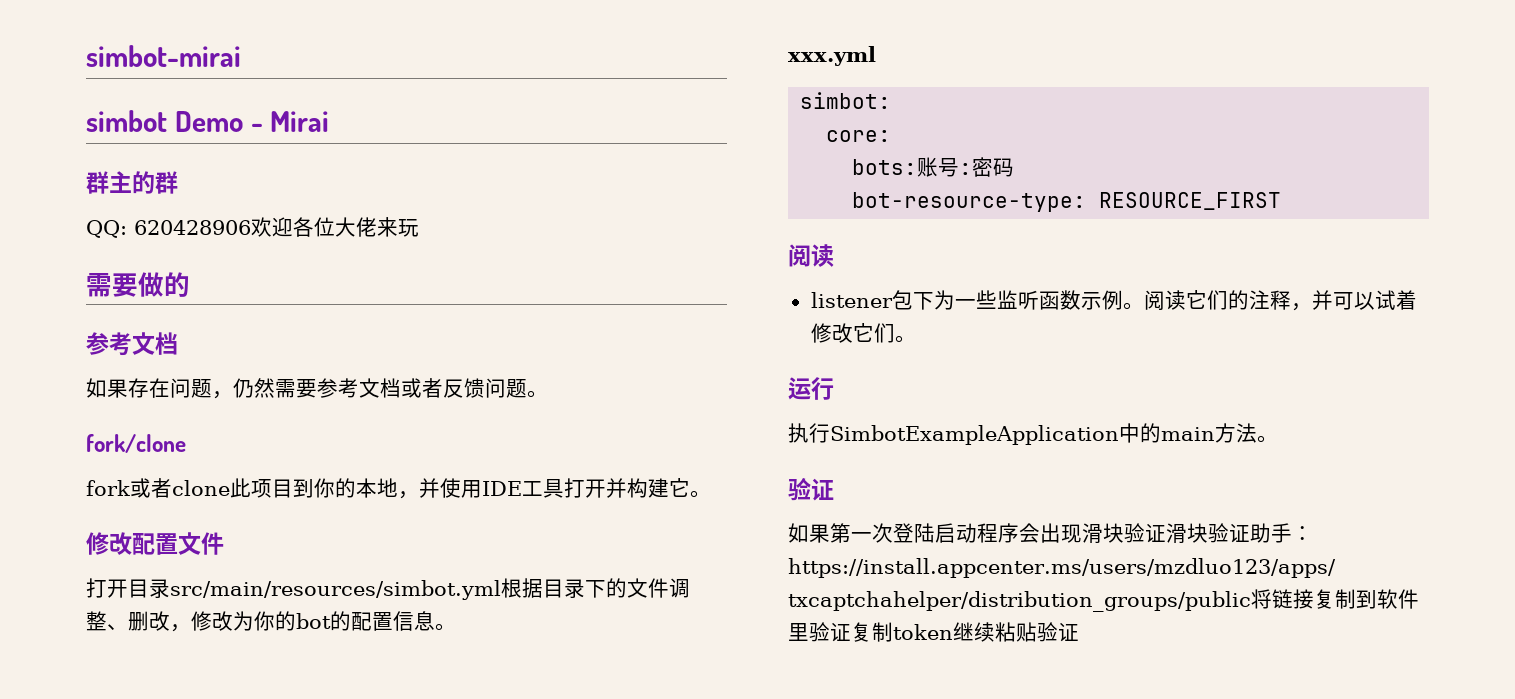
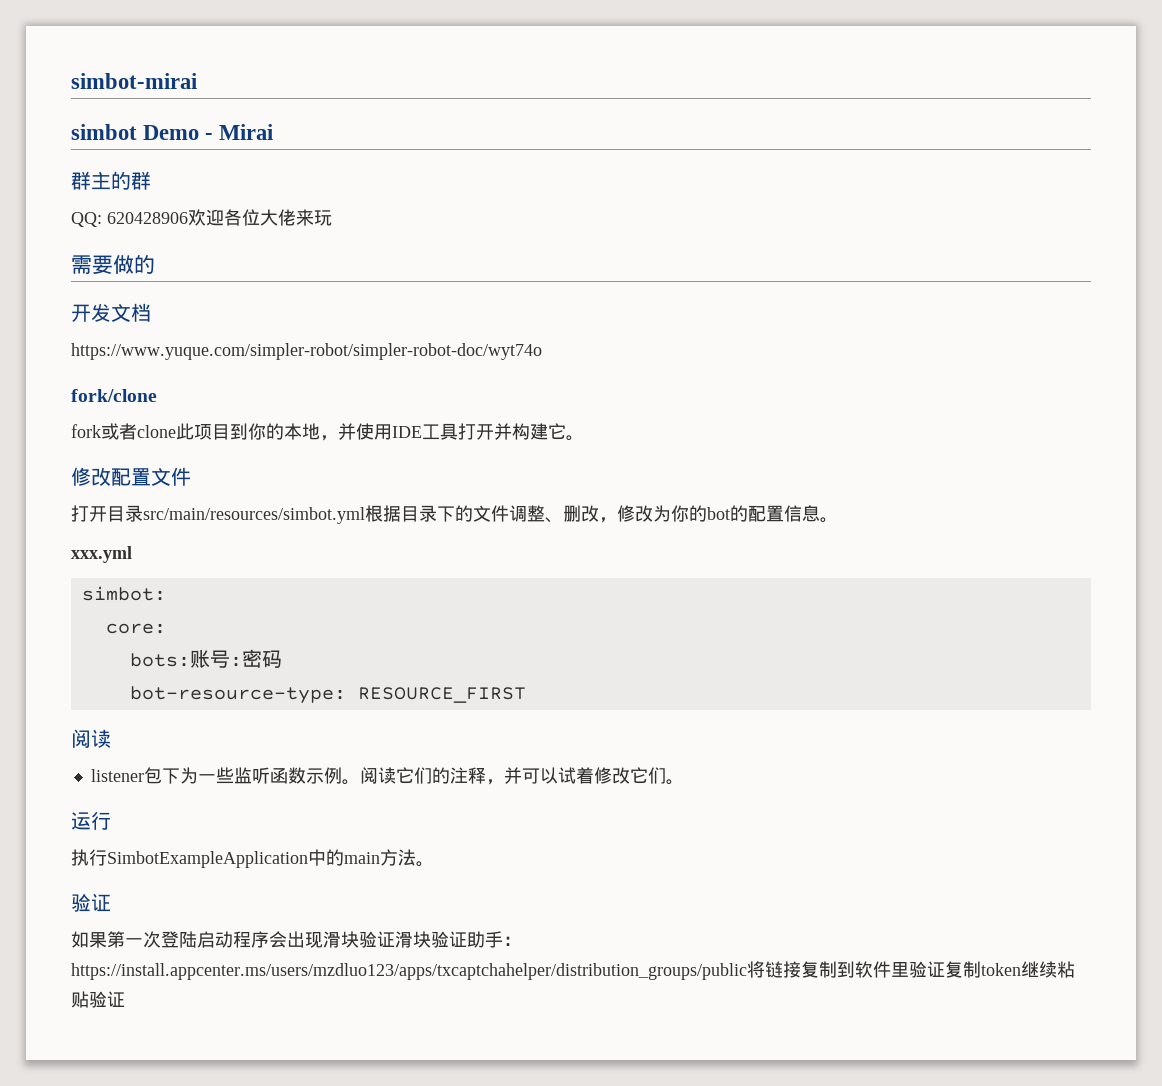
  需要做的
- 参考文档
+ 开发文档
- 如果存在问题，仍然需要参考文档或者反馈问题。
+ https://www.yuque.com/simpler-robot/simpler-robot-doc/wyt74o

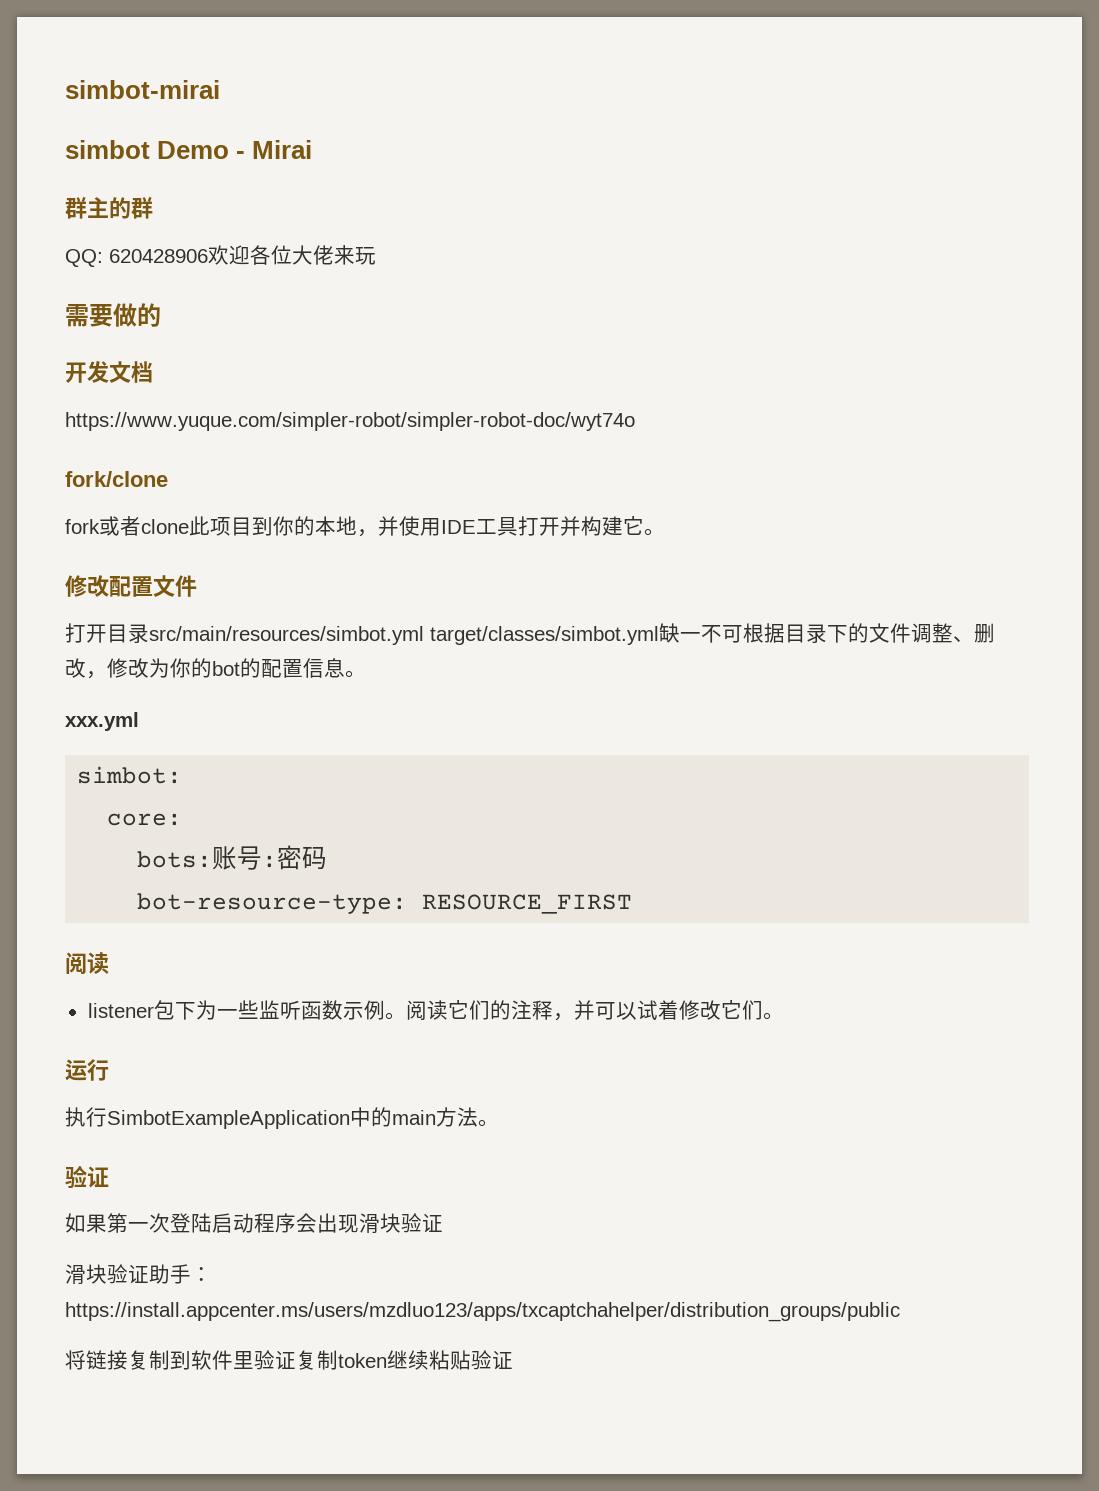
- 打开目录src/main/resources/simbot.yml根据目录下的文件调整、删改，修改为你的bot的配置信息。
+ 打开目录src/main/resources/simbot.yml target/classes/simbot.yml缺一不可根据目录下的文件调整、删改，修改为你的bot的配置信息。
- 如果第一次登陆启动程序会出现滑块验证滑块验证助手：https://install.appcenter.ms/users/mzdluo123/apps/txcaptchahelper/distribution_groups/public将链接复制到软件里验证复制token继续粘贴验证
+ 如果第一次登陆启动程序会出现滑块验证
+ 滑块验证助手：https://install.appcenter.ms/users/mzdluo123/apps/txcaptchahelper/distribution_groups/public
+ 将链接复制到软件里验证复制token继续粘贴验证

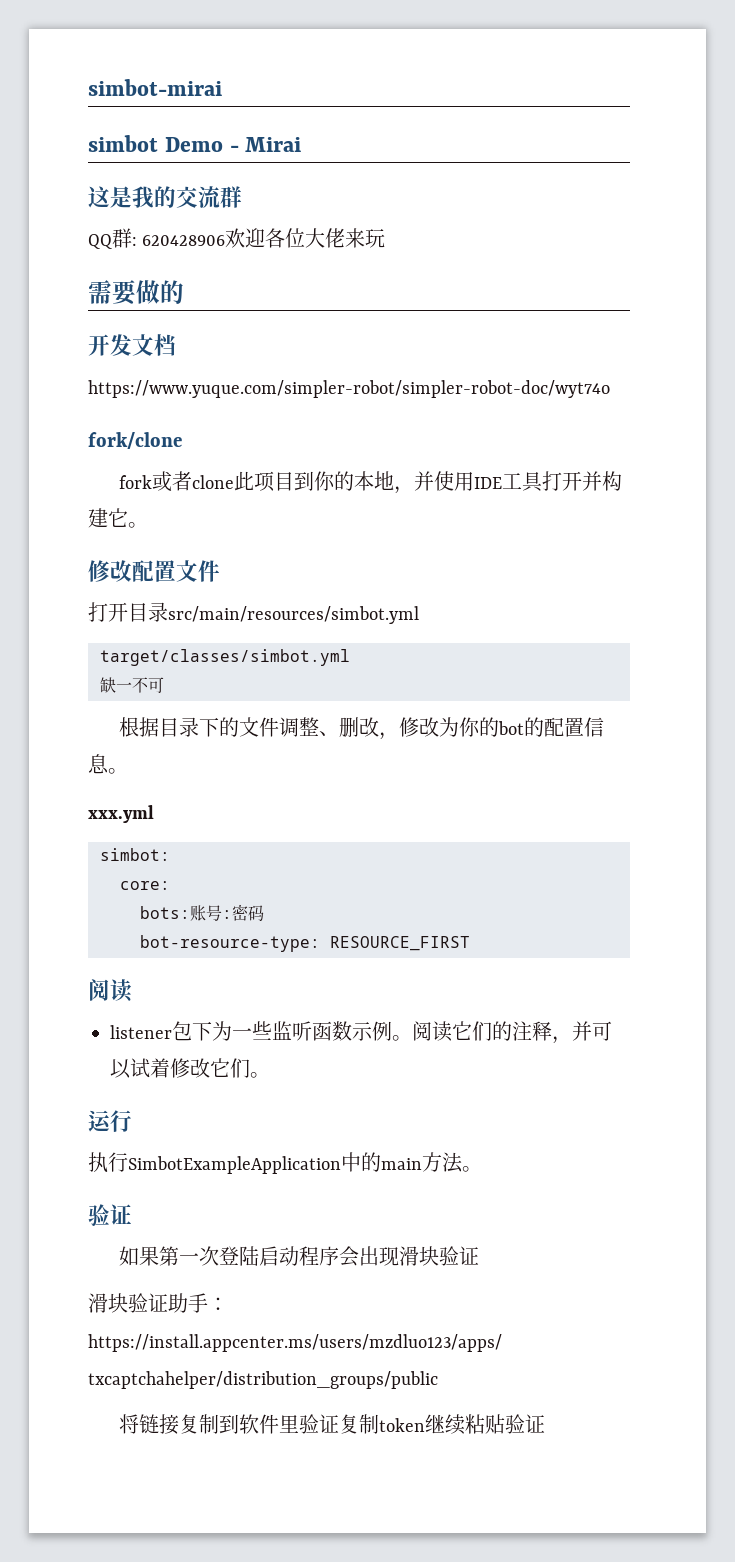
- 群主的群
- QQ: 620428906欢迎各位大佬来玩
+ 这是我的交流群
+ QQ群: 620428906欢迎各位大佬来玩
- 打开目录src/main/resources/simbot.yml target/classes/simbot.yml缺一不可根据目录下的文件调整、删改，修改为你的bot的配置信息。
+ 打开目录src/main/resources/simbot.yml
+ target/classes/simbot.yml
+ 缺一不可
+ 根据目录下的文件调整、删改，修改为你的bot的配置信息。

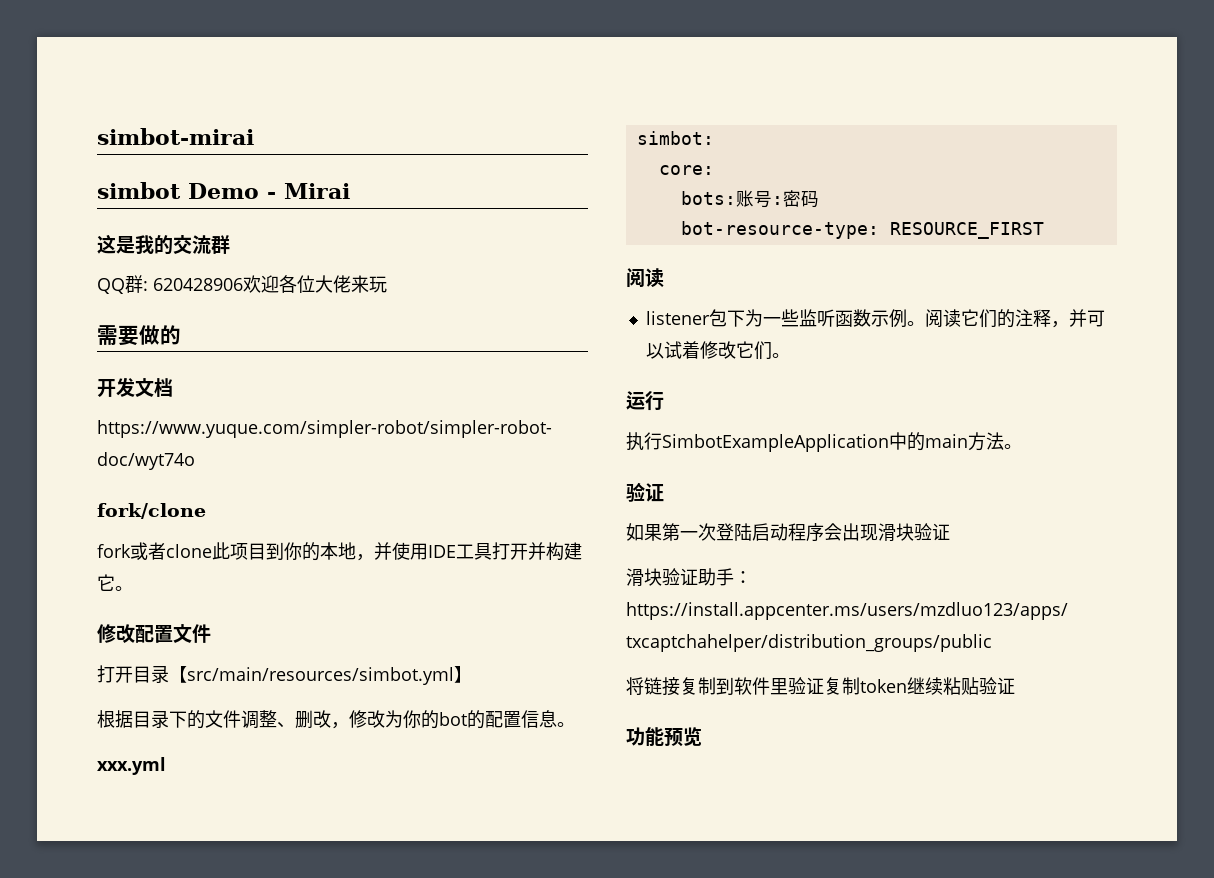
- 打开目录src/main/resources/simbot.yml
- target/classes/simbot.yml
- 缺一不可
+ 打开目录【src/main/resources/simbot.yml】
+ 功能预览

